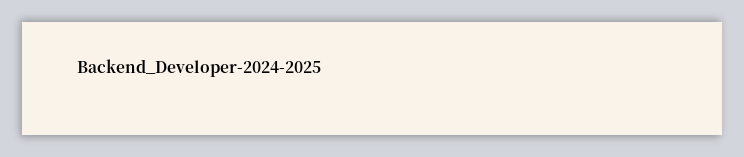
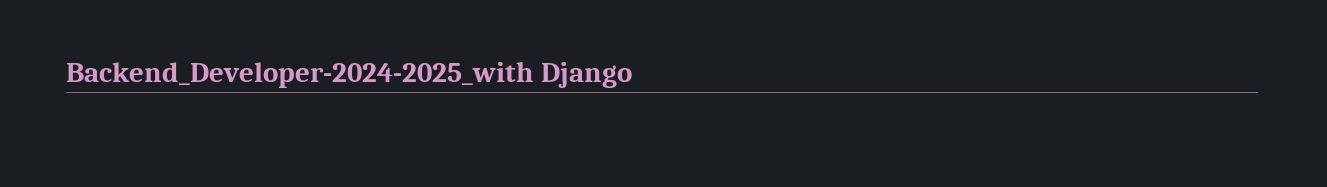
- Backend_Developer-2024-2025
+ Backend_Developer-2024-2025_with Django

